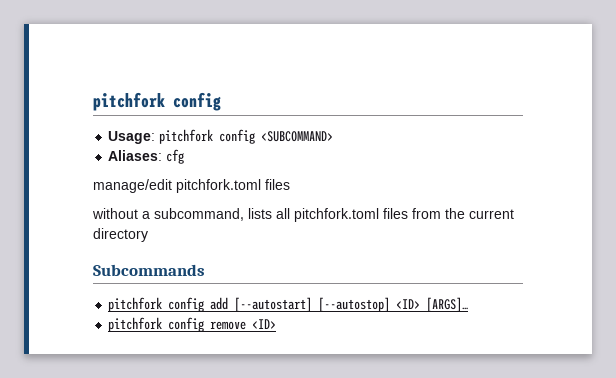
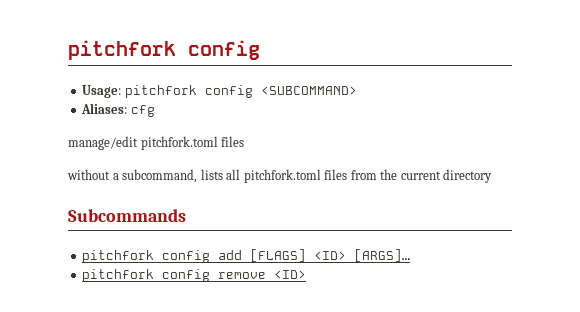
- pitchfork config add [--autostart] [--autostop] <ID> [ARGS]…
+ pitchfork config add [FLAGS] <ID> [ARGS]…

